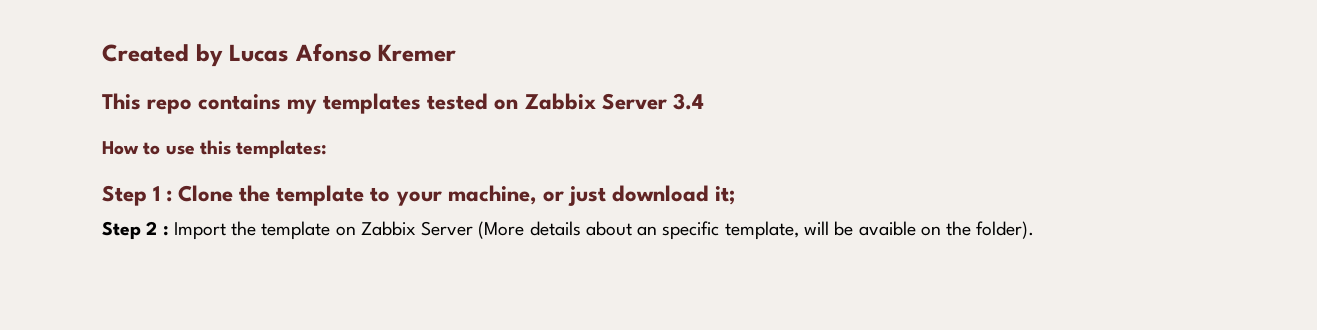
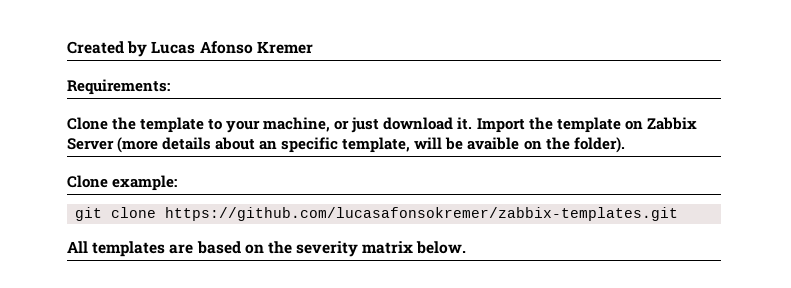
- This repo contains my templates tested on Zabbix Server 3.4
- How to use this templates:
- Step 1 : Clone the template to your machine, or just download it;
- Step 2 : Import the template on Zabbix Server (More details about an specific template, will be avaible on the folder).
+ Requirements:
+ Clone the template to your machine, or just download it. Import the template on Zabbix Server (more details about an specific template, will be avaible on the folder).
+ Clone example:
+ git clone https://github.com/lucasafonsokremer/zabbix-templates.git
+ All templates are based on the severity matrix below.

